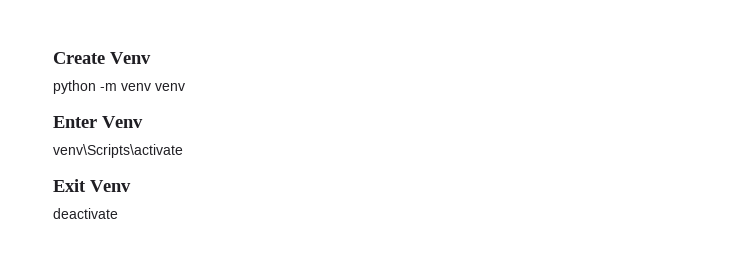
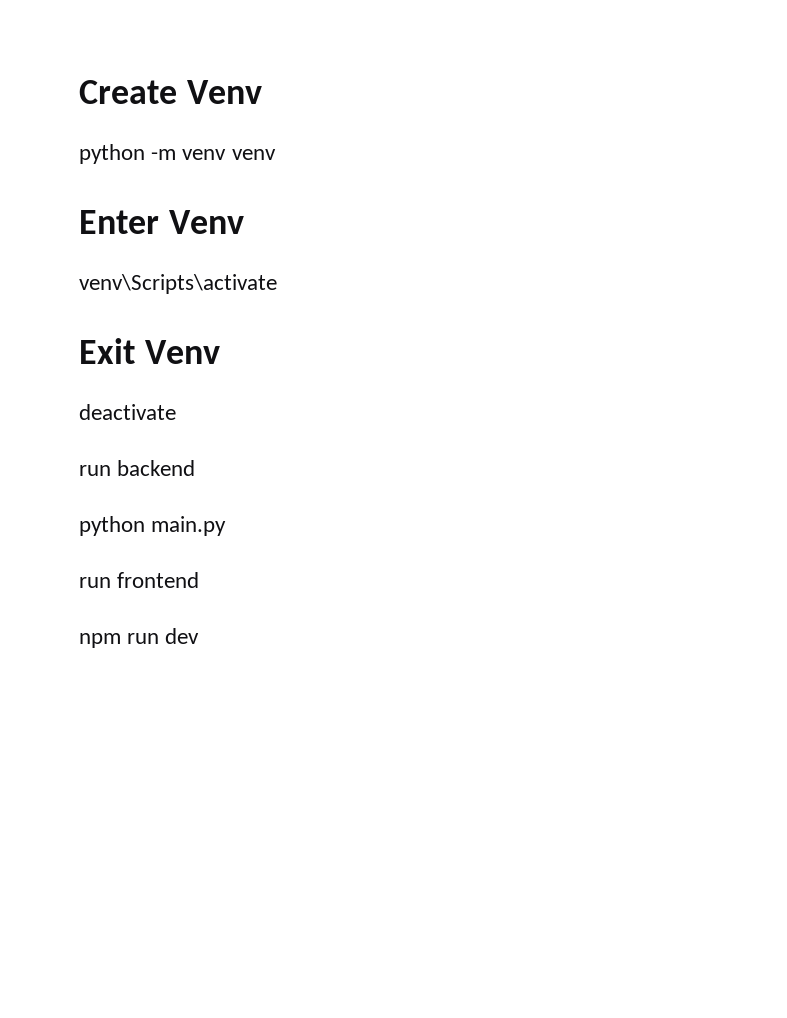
+ run backend
+ python main.py
+ run frontend
+ npm run dev

